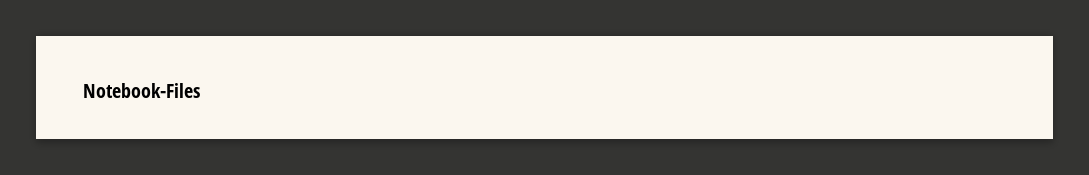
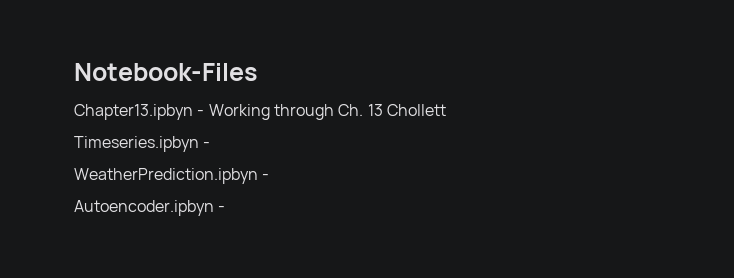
+ Chapter13.ipbyn - Working through Ch. 13 Chollett
+ Timeseries.ipbyn -
+ WeatherPrediction.ipbyn -
+ Autoencoder.ipbyn -

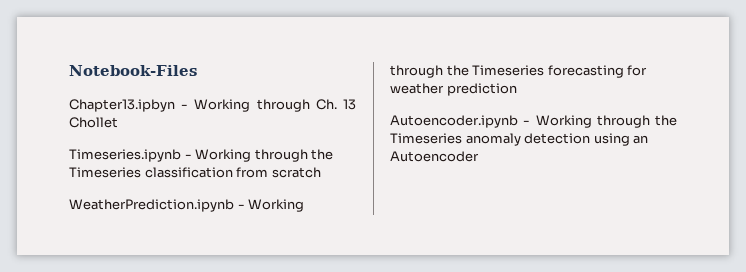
- Chapter13.ipbyn - Working through Ch. 13 Chollett
- Timeseries.ipbyn -
- WeatherPrediction.ipbyn -
- Autoencoder.ipbyn -
+ Chapter13.ipbyn - Working through Ch. 13 Chollet
+ Timeseries.ipynb - Working through the Timeseries classification from scratch
+ WeatherPrediction.ipynb - Working through the Timeseries forecasting for weather prediction
+ Autoencoder.ipynb - Working through the Timeseries anomaly detection using an Autoencoder

